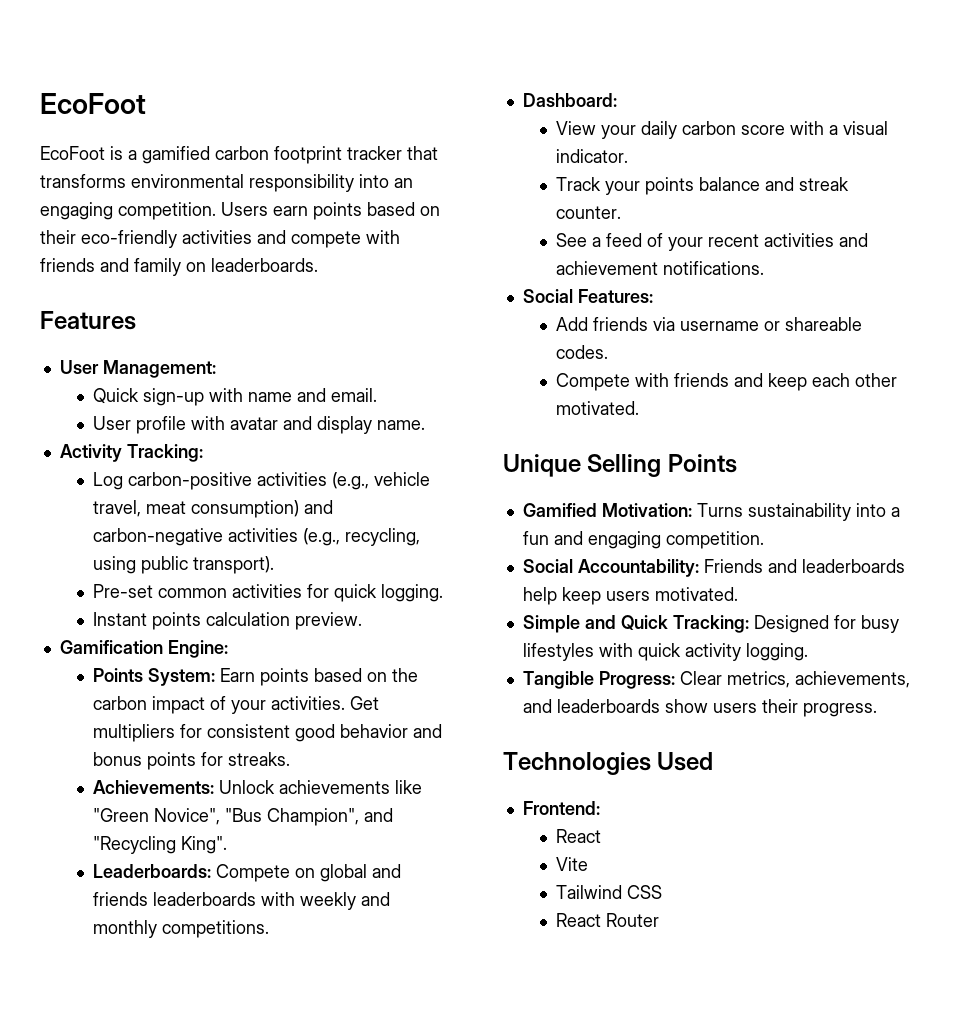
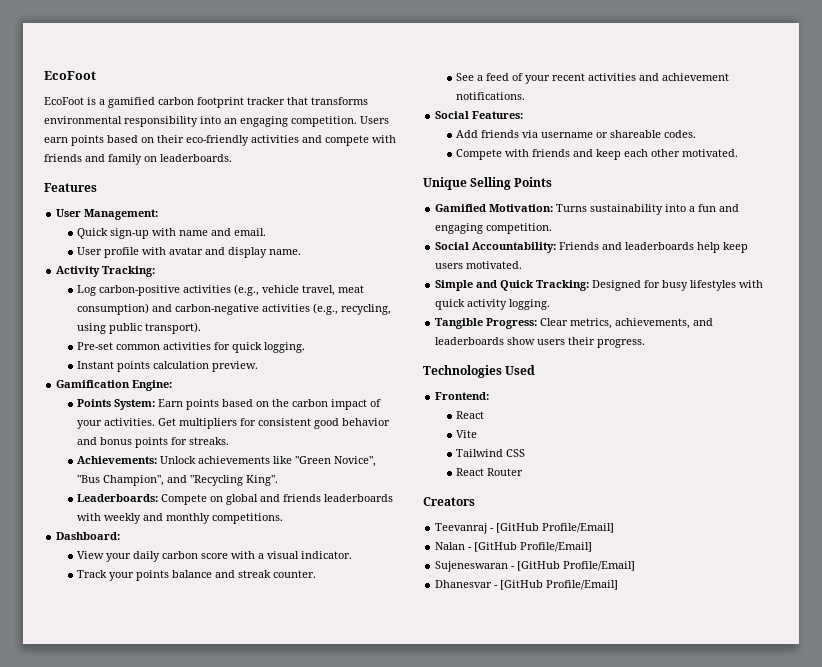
+ Creators
+ Teevanraj - [GitHub Profile/Email]
+ Nalan - [GitHub Profile/Email]
+ Sujeneswaran - [GitHub Profile/Email]
+ Dhanesvar - [GitHub Profile/Email]

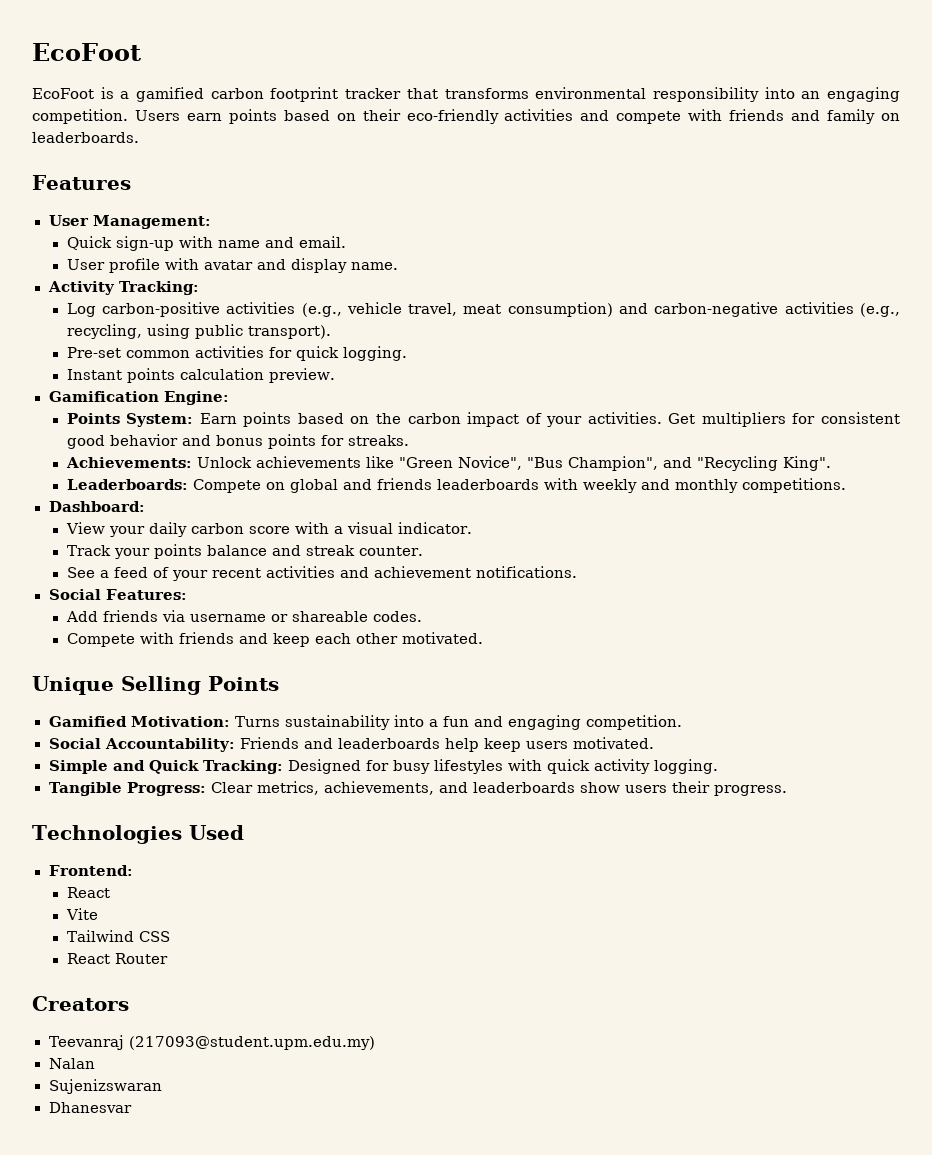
- Teevanraj - [GitHub Profile/Email]
- Nalan - [GitHub Profile/Email]
- Sujeneswaran - [GitHub Profile/Email]
- Dhanesvar - [GitHub Profile/Email]
+ Teevanraj (217093@student.upm.edu.my)
+ Nalan
+ Sujenizswaran
+ Dhanesvar

